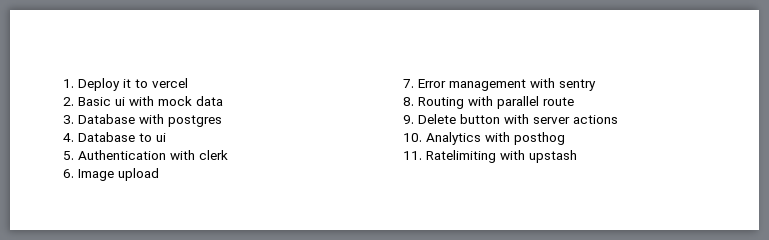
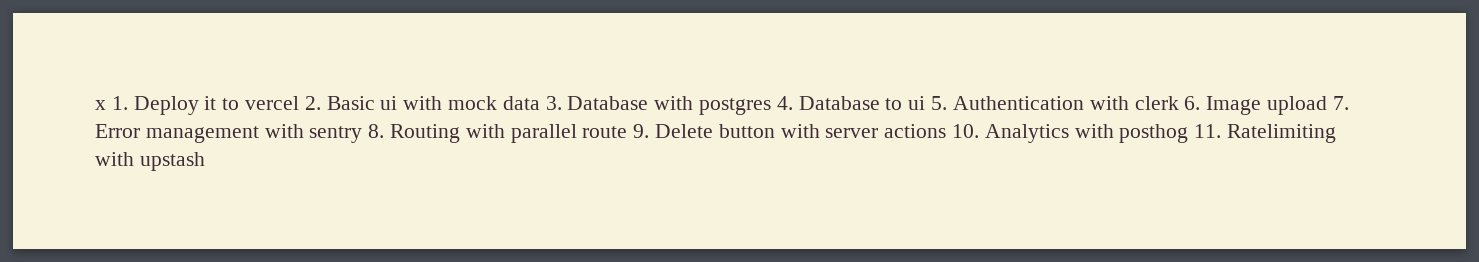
- 1. Deploy it to vercel
- 2. Basic ui with mock data
- 3. Database with postgres
- 4. Database to ui
- 5. Authentication with clerk
- 6. Image upload
- 7. Error management with sentry
- 8. Routing with parallel route
- 9. Delete button with server actions
- 10. Analytics with posthog
- 11. Ratelimiting with upstash
+ x 1. Deploy it to vercel 2. Basic ui with mock data 3. Database with postgres 4. Database to ui 5. Authentication with clerk 6. Image upload 7. Error management with sentry 8. Routing with parallel route 9. Delete button with server actions 10. Analytics with posthog 11. Ratelimiting with upstash

